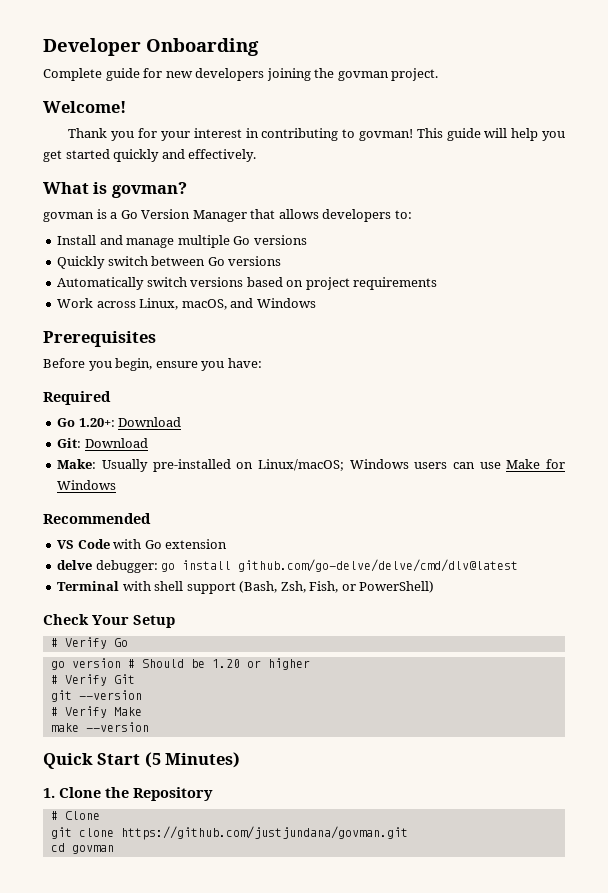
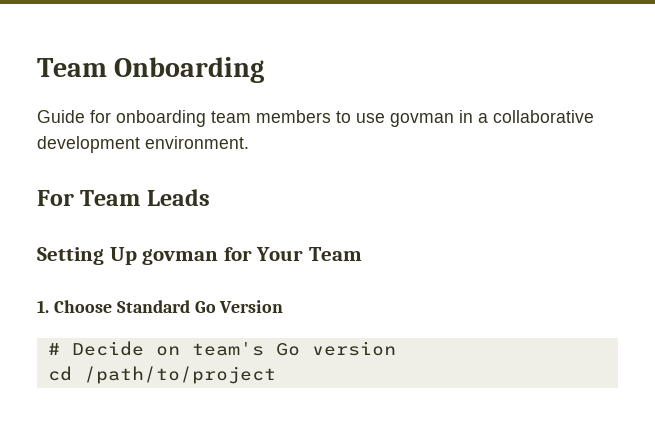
- Developer Onboarding
+ Team Onboarding
- Complete guide for new developers joining the govman project.
- Welcome!
- Thank you for your interest in contributing to govman! This guide will help you get started quickly and effectively.
- What is govman?
- govman is a Go Version Manager that allows developers to:
- Install and manage multiple Go versions
- Quickly switch between Go versions
- Automatically switch versions based on project requirements
- Work across Linux, macOS, and Windows
- Prerequisites
- Before you begin, ensure you have:
- Required
- Go 1.20+: Download
- Git: Download
- Make: Usually pre-installed on Linux/macOS; Windows users can use Make for Windows
- Recommended
- VS Code with Go extension
- delve debugger: go install github.com/go-delve/delve/cmd/dlv@latest
- Terminal with shell support (Bash, Zsh, Fish, or PowerShell)
- Check Your Setup
- # Verify Go
- go version # Should be 1.20 or higher
- # Verify Git
- git --version
- # Verify Make
- make --version
- Quick Start (5 Minutes)
- 1. Clone the Repository
- # Clone
- git clone https://github.com/justjundana/govman.git
+ Guide for onboarding team members to use govman in a collaborative development environment.
+ For Team Leads
+ Setting Up govman for Your Team
+ 1. Choose Standard Go Version
+ # Decide on team's Go version
- cd govman
+ cd /path/to/project

